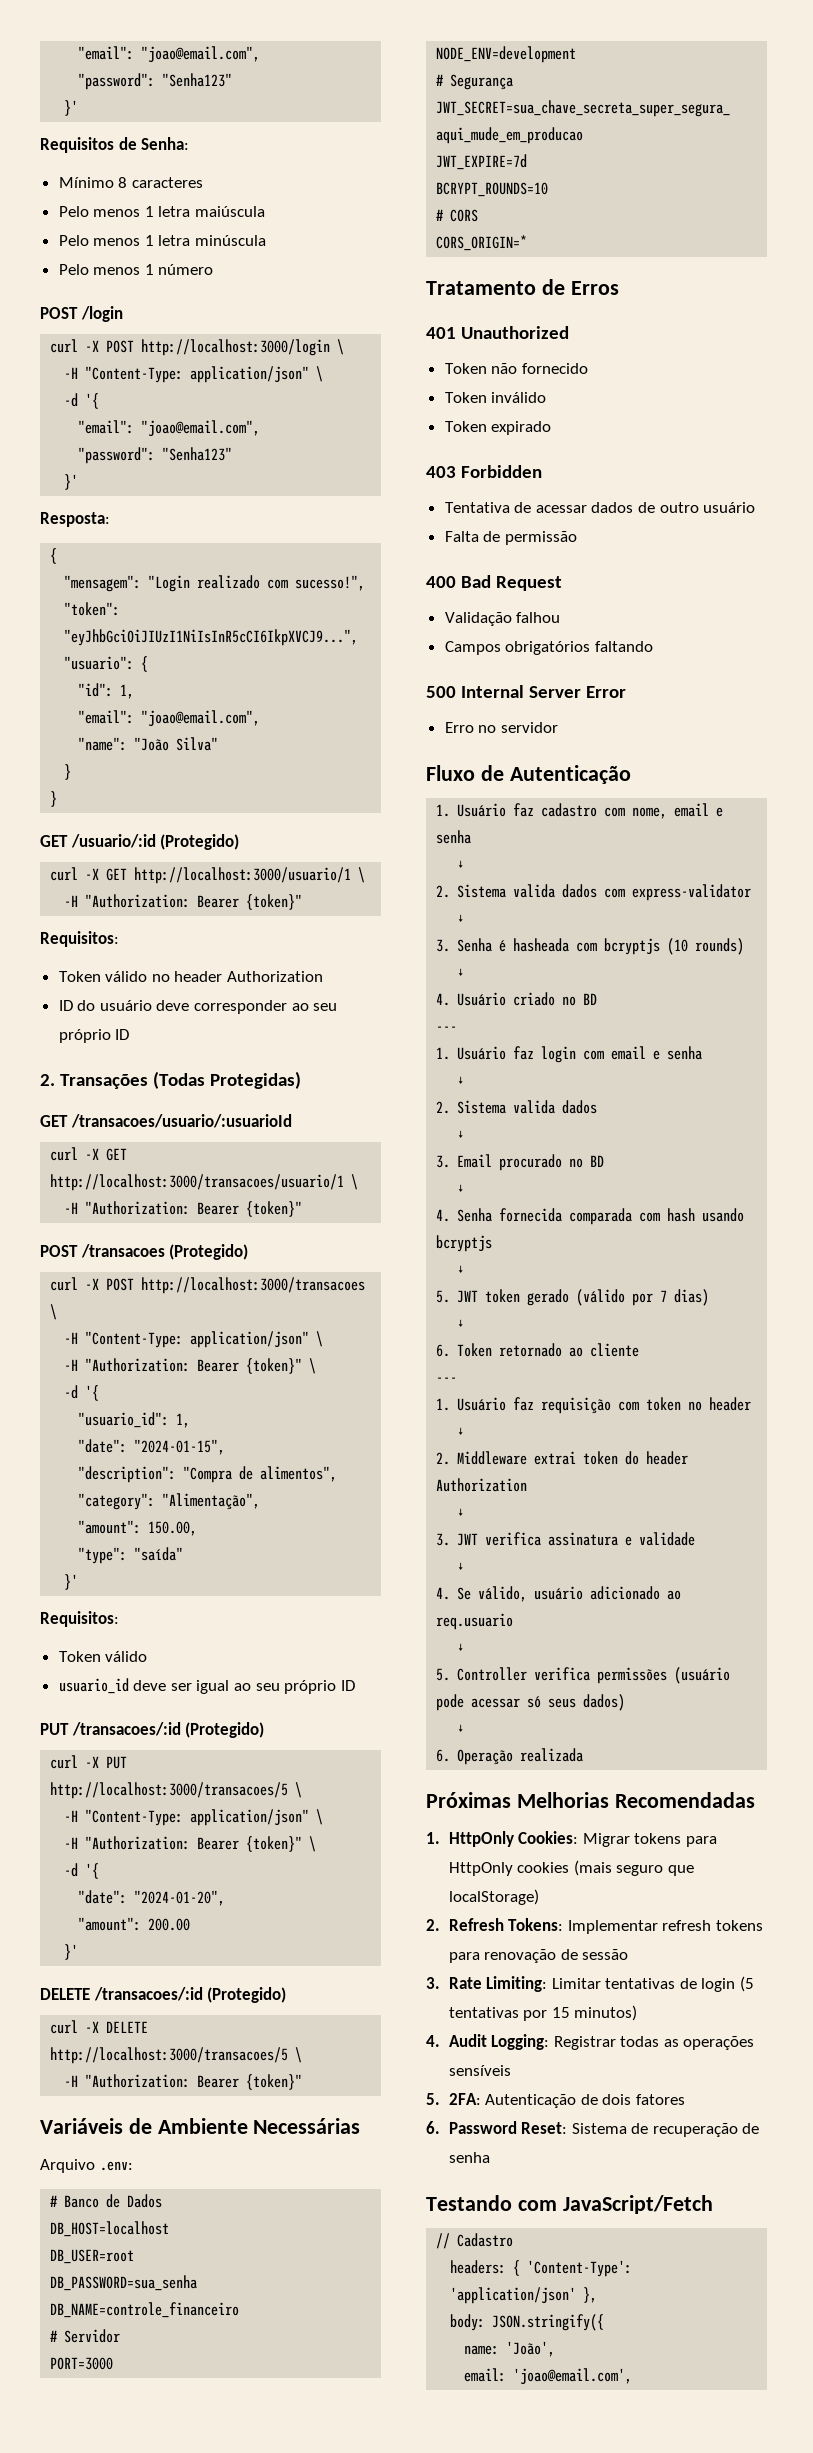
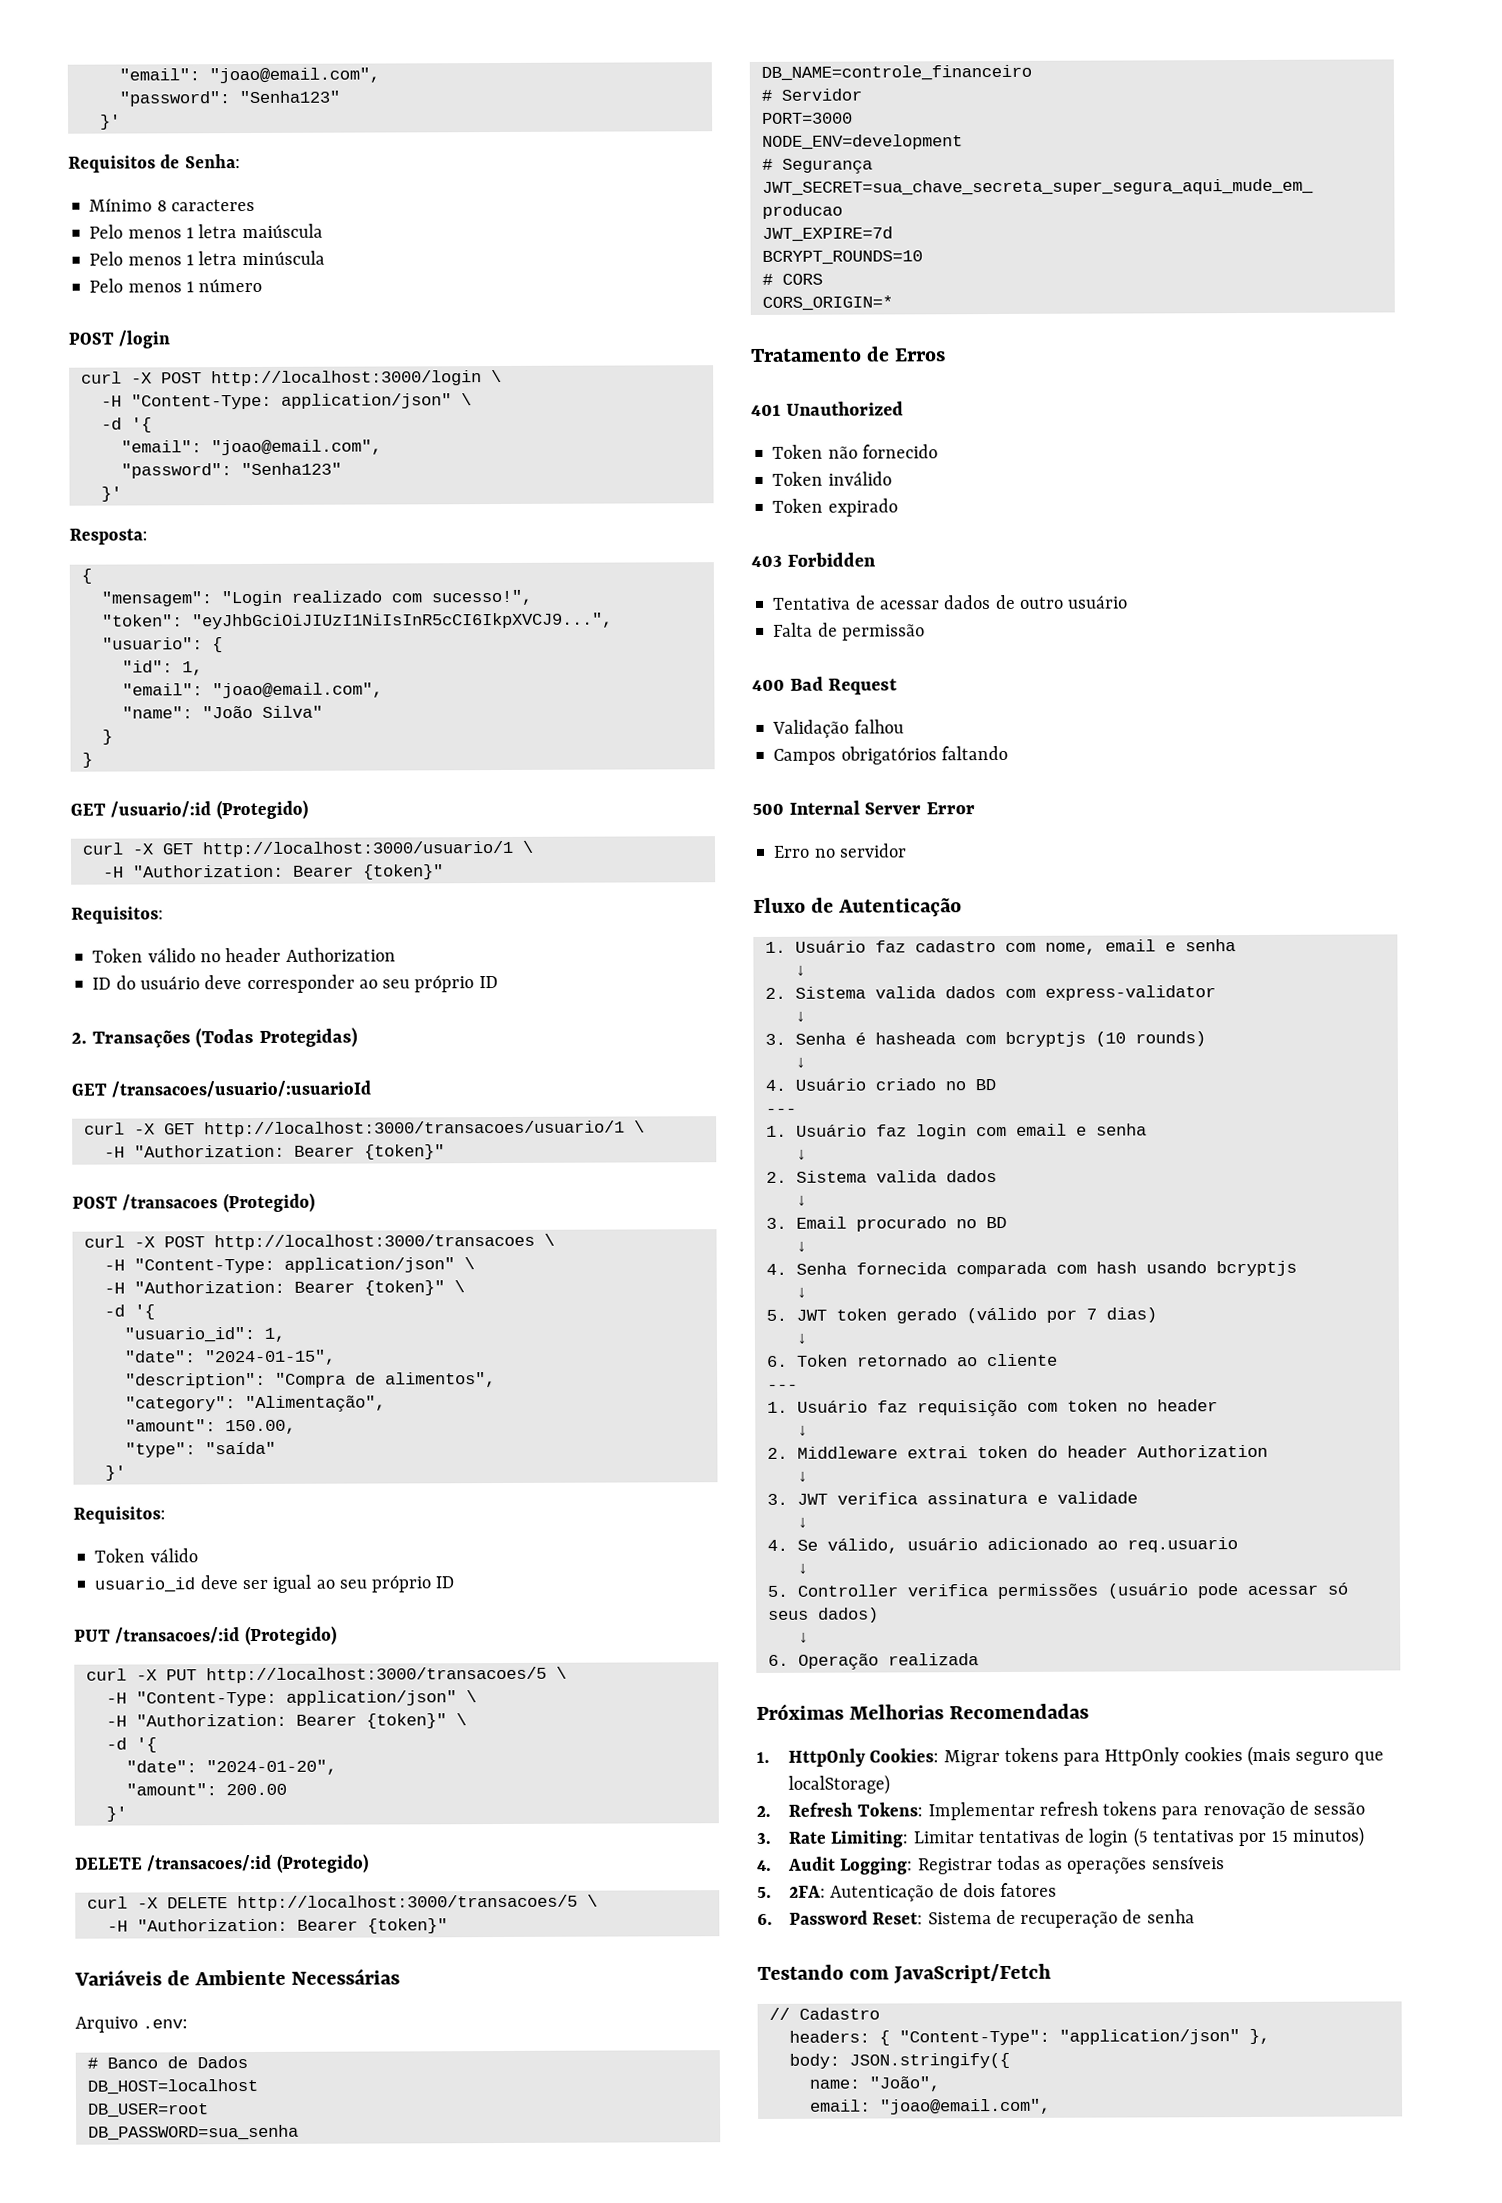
- headers: { 'Content-Type': 'application/json' },
+ headers: { "Content-Type": "application/json" },
- name: 'João',
+ name: "João",
- email: 'joao@email.com',
+ email: "joao@email.com",

